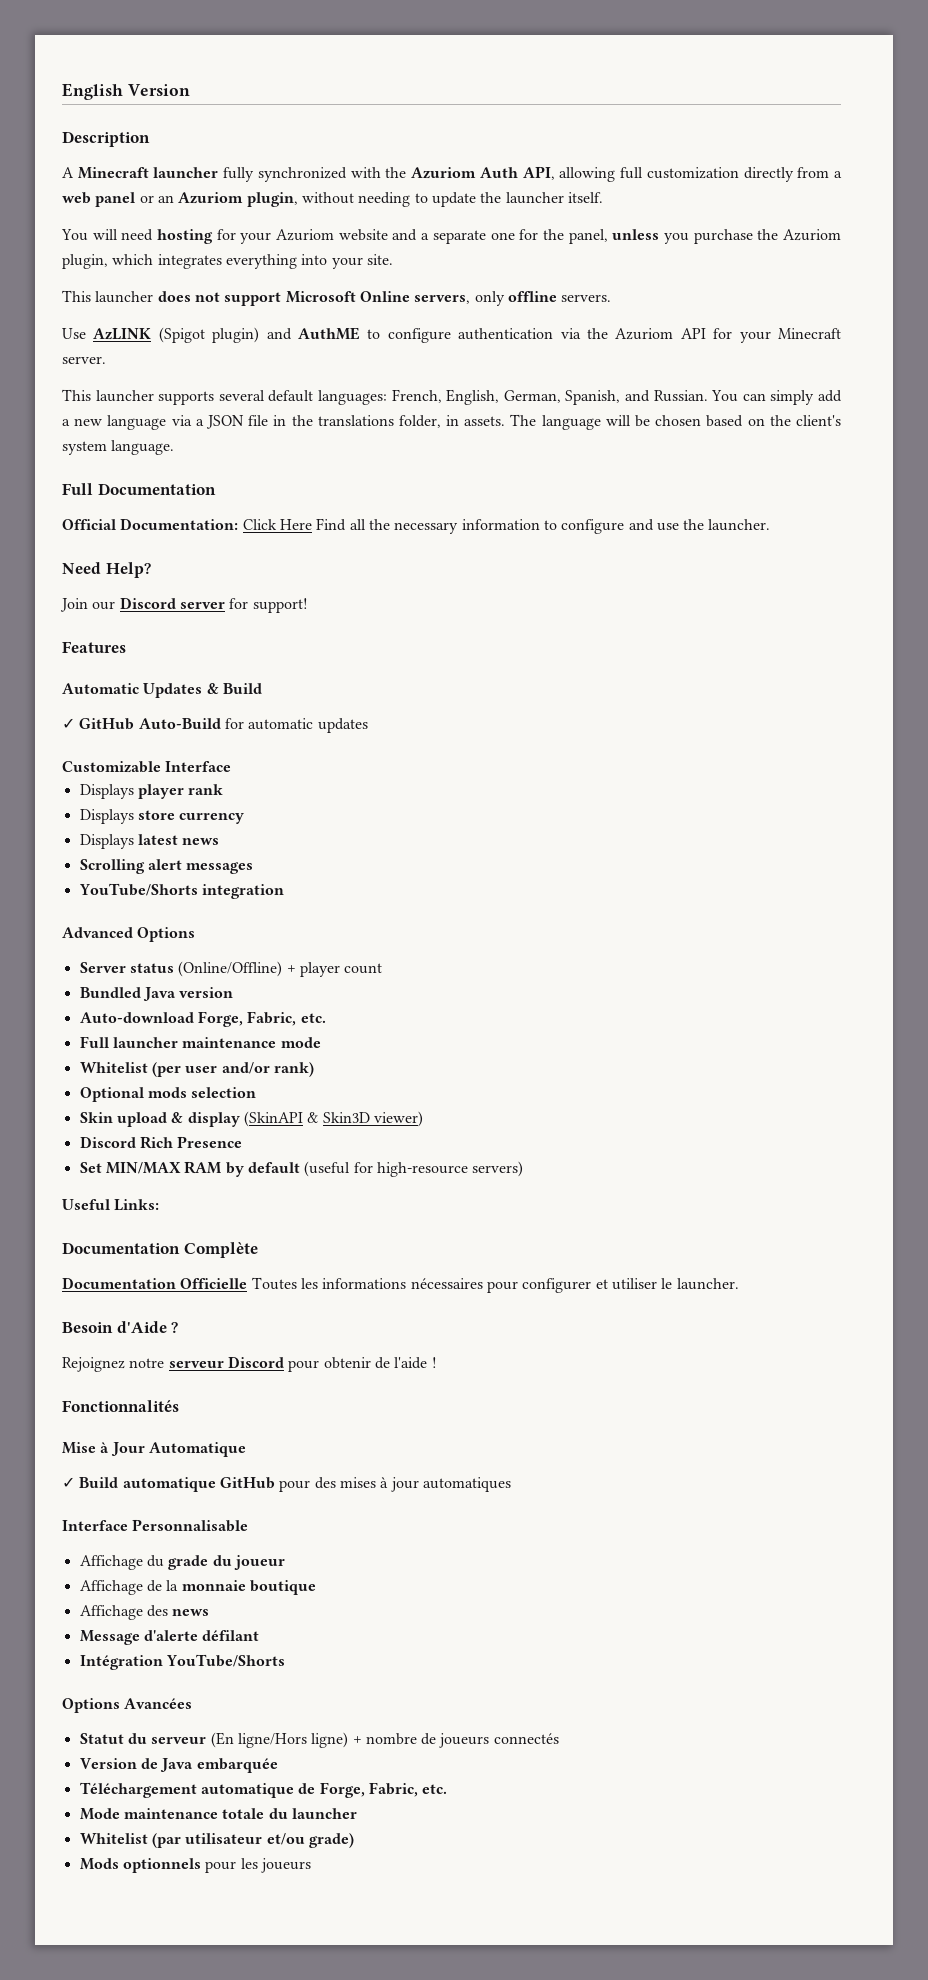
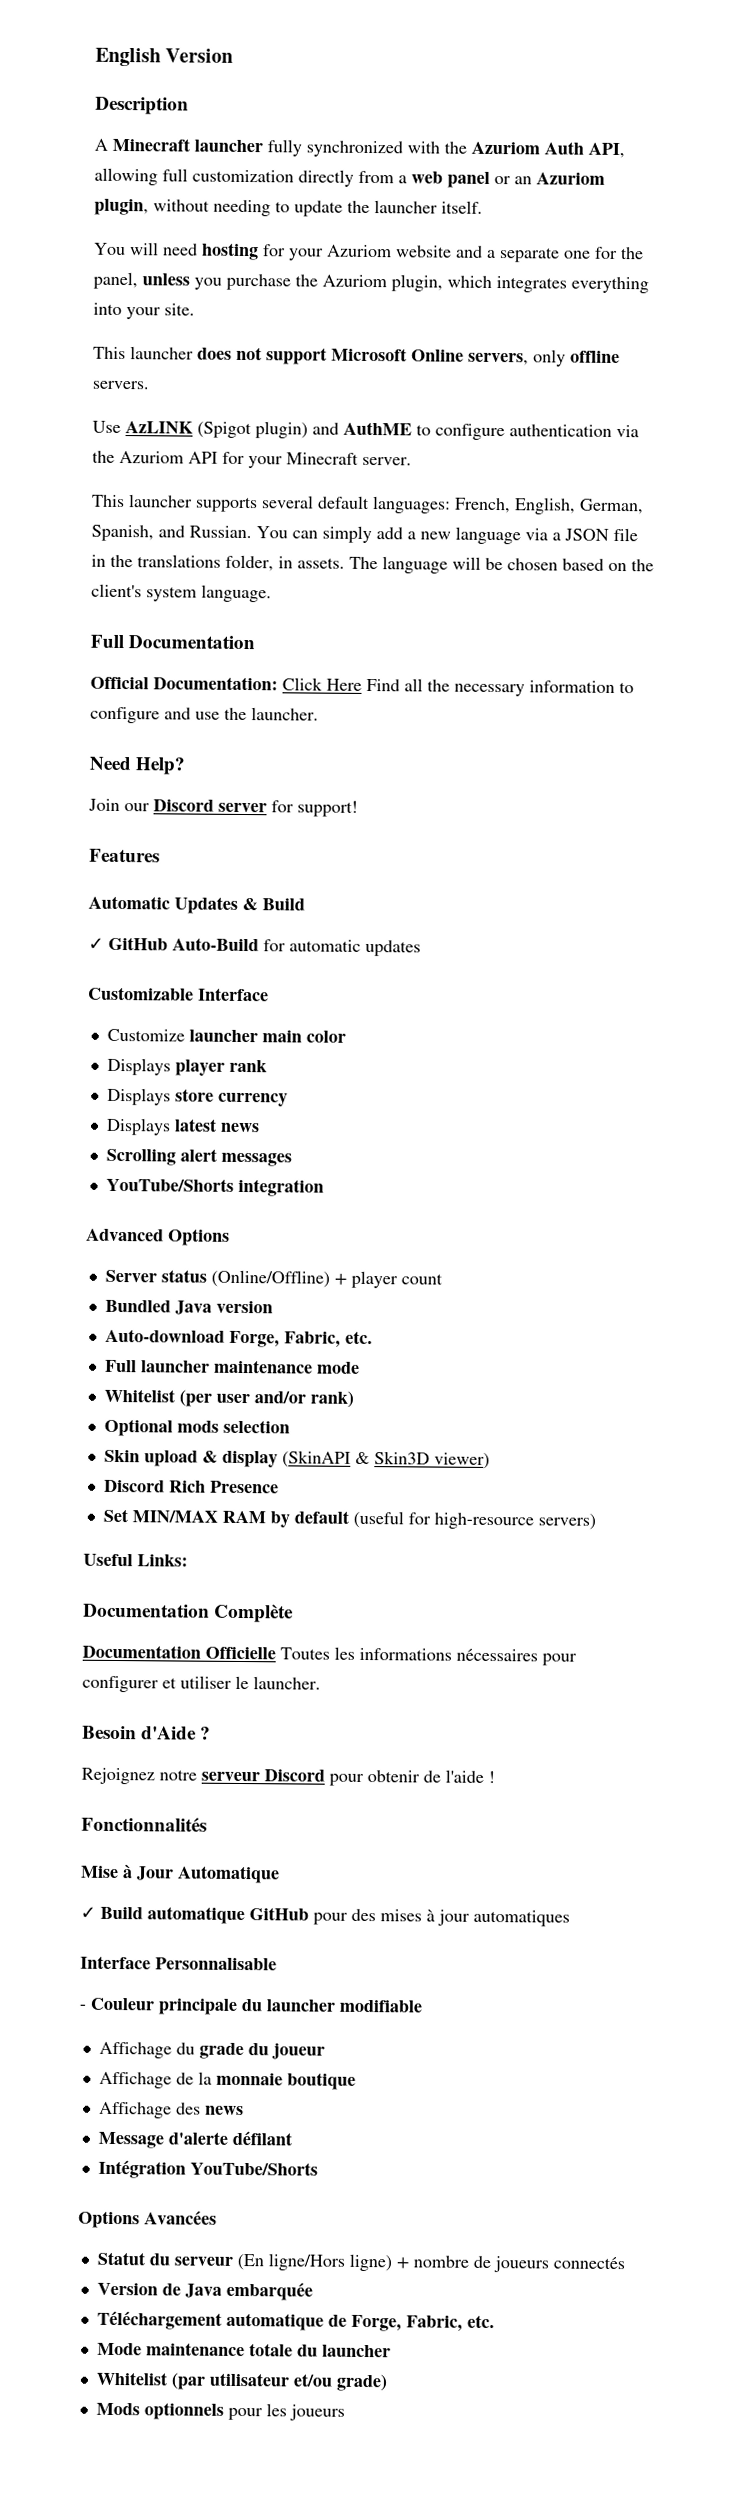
+ Customize launcher main color
+ - Couleur principale du launcher modifiable

